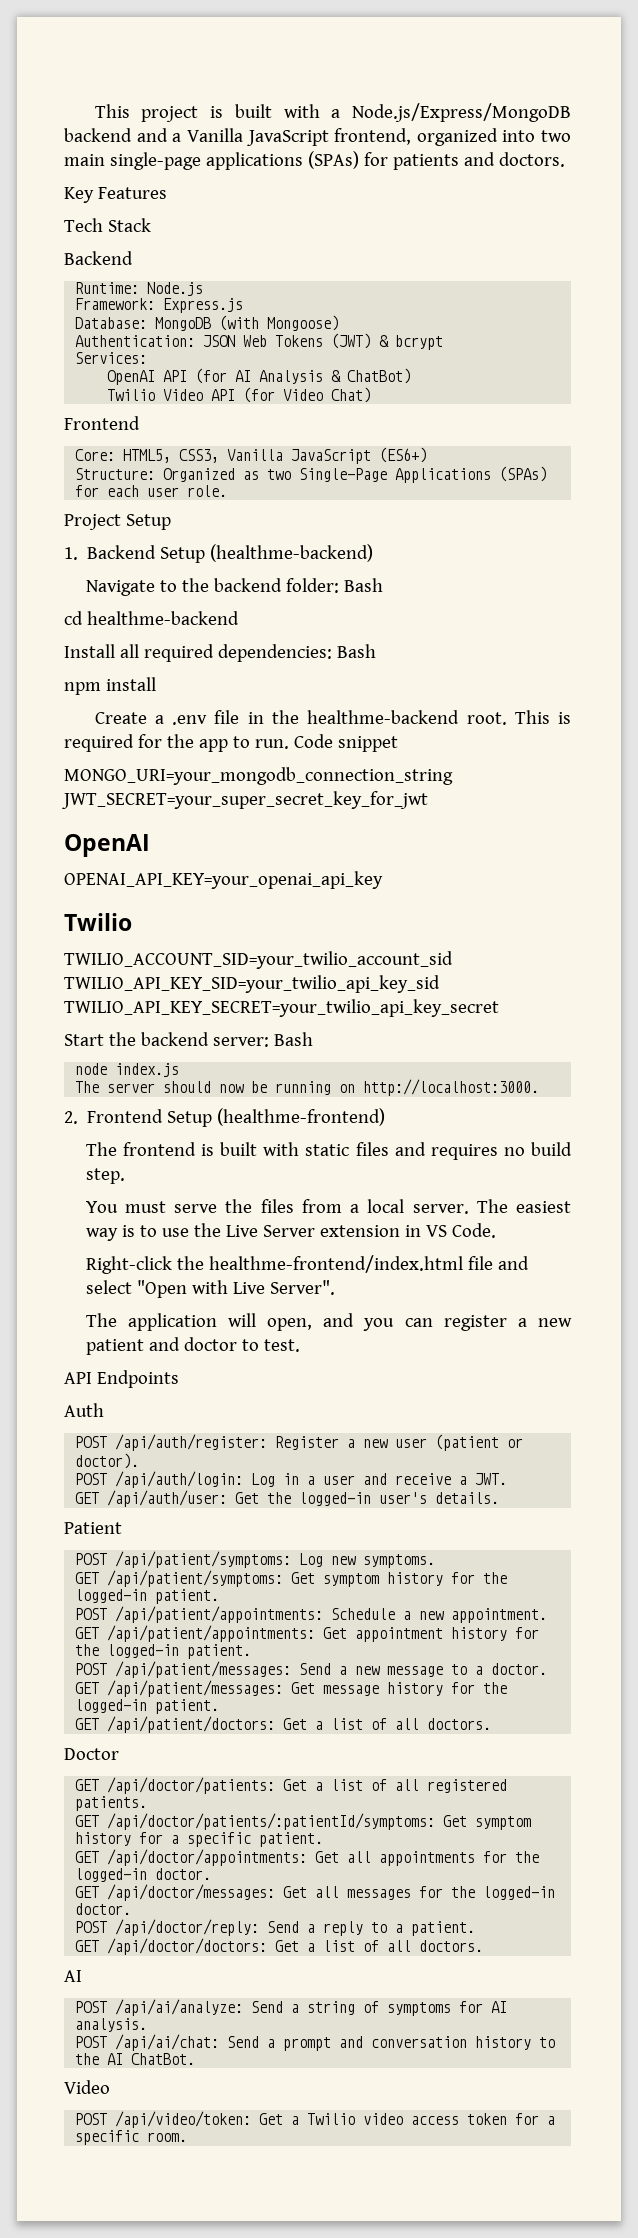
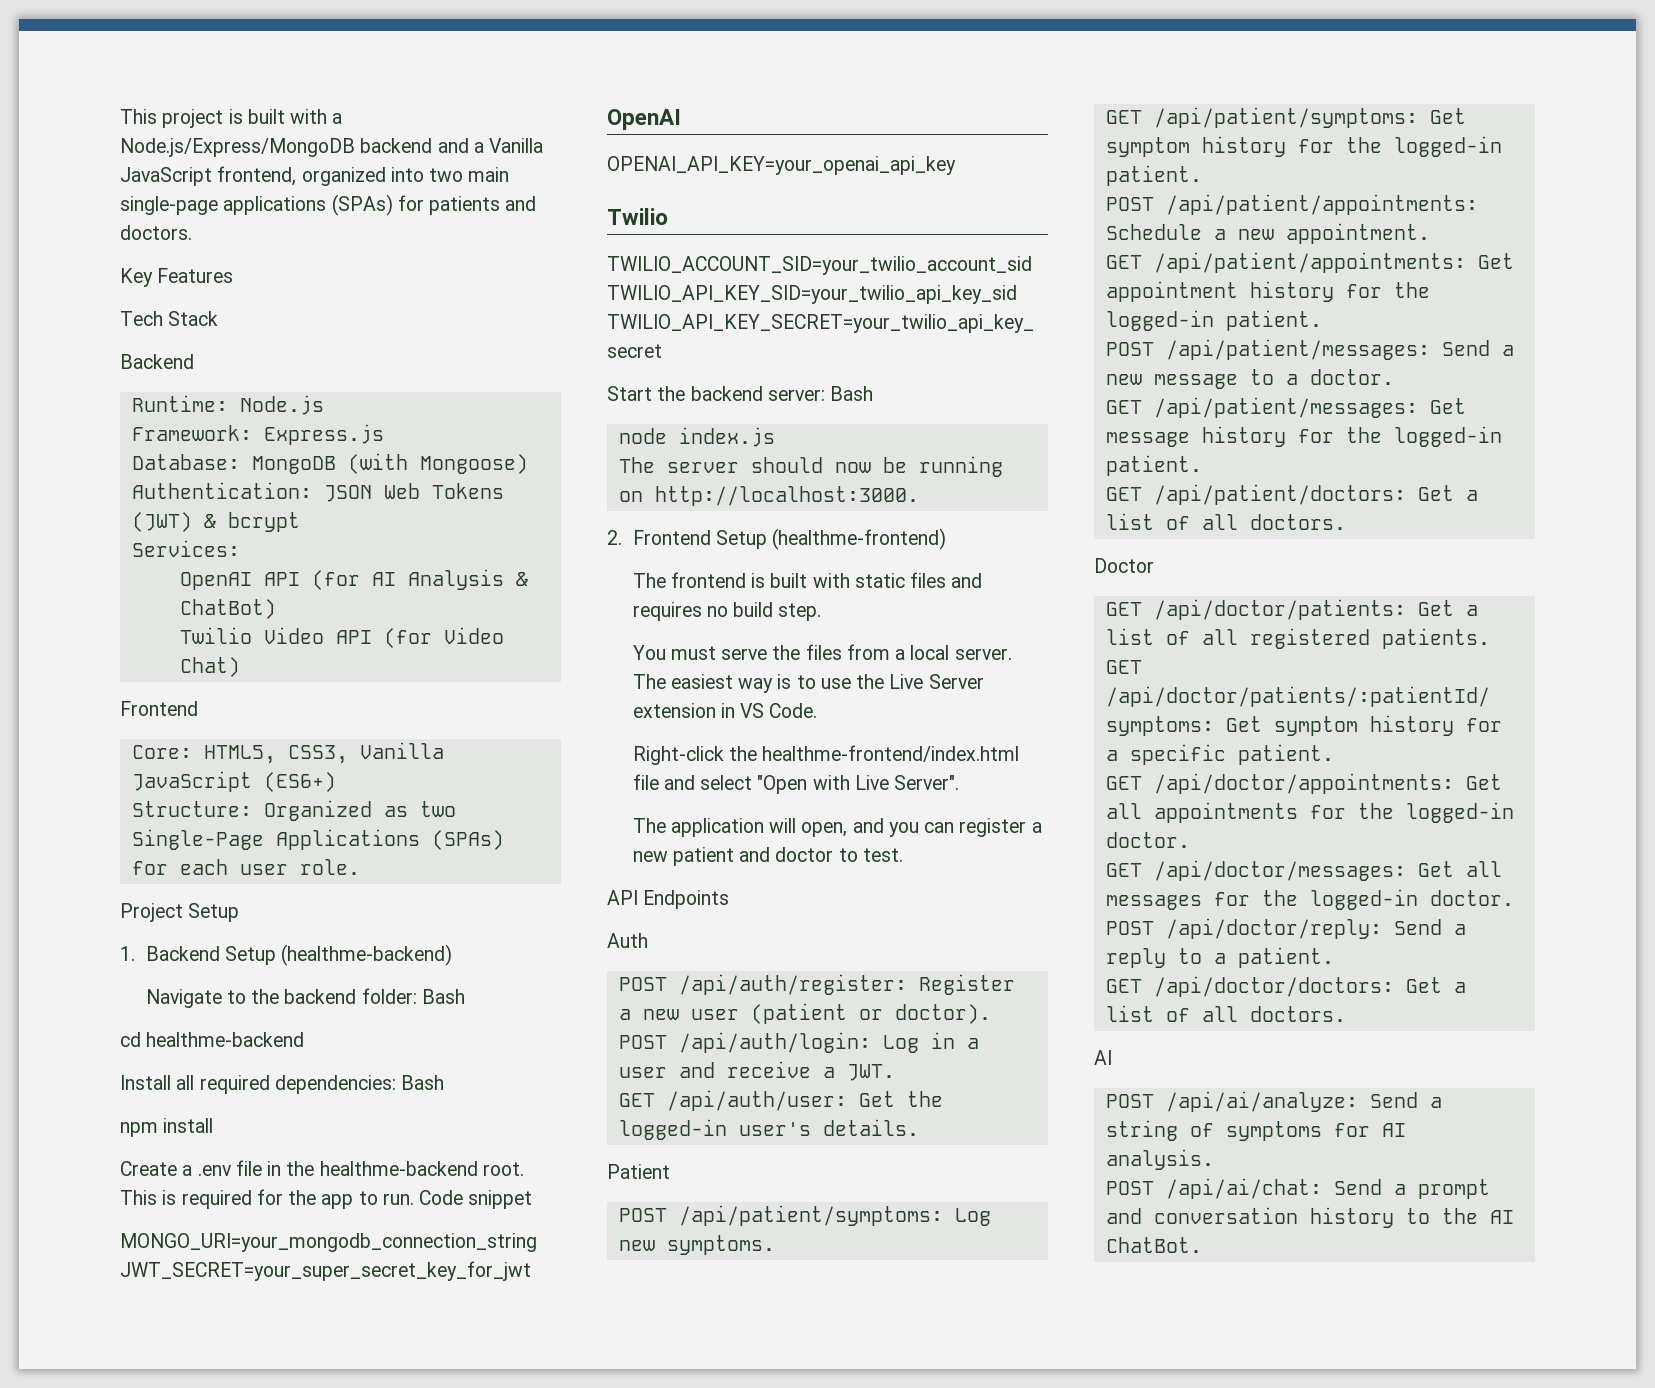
  POST /api/ai/chat: Send a prompt and conversation history to the AI ChatBot.
- Video
- POST /api/video/token: Get a Twilio video access token for a specific room.

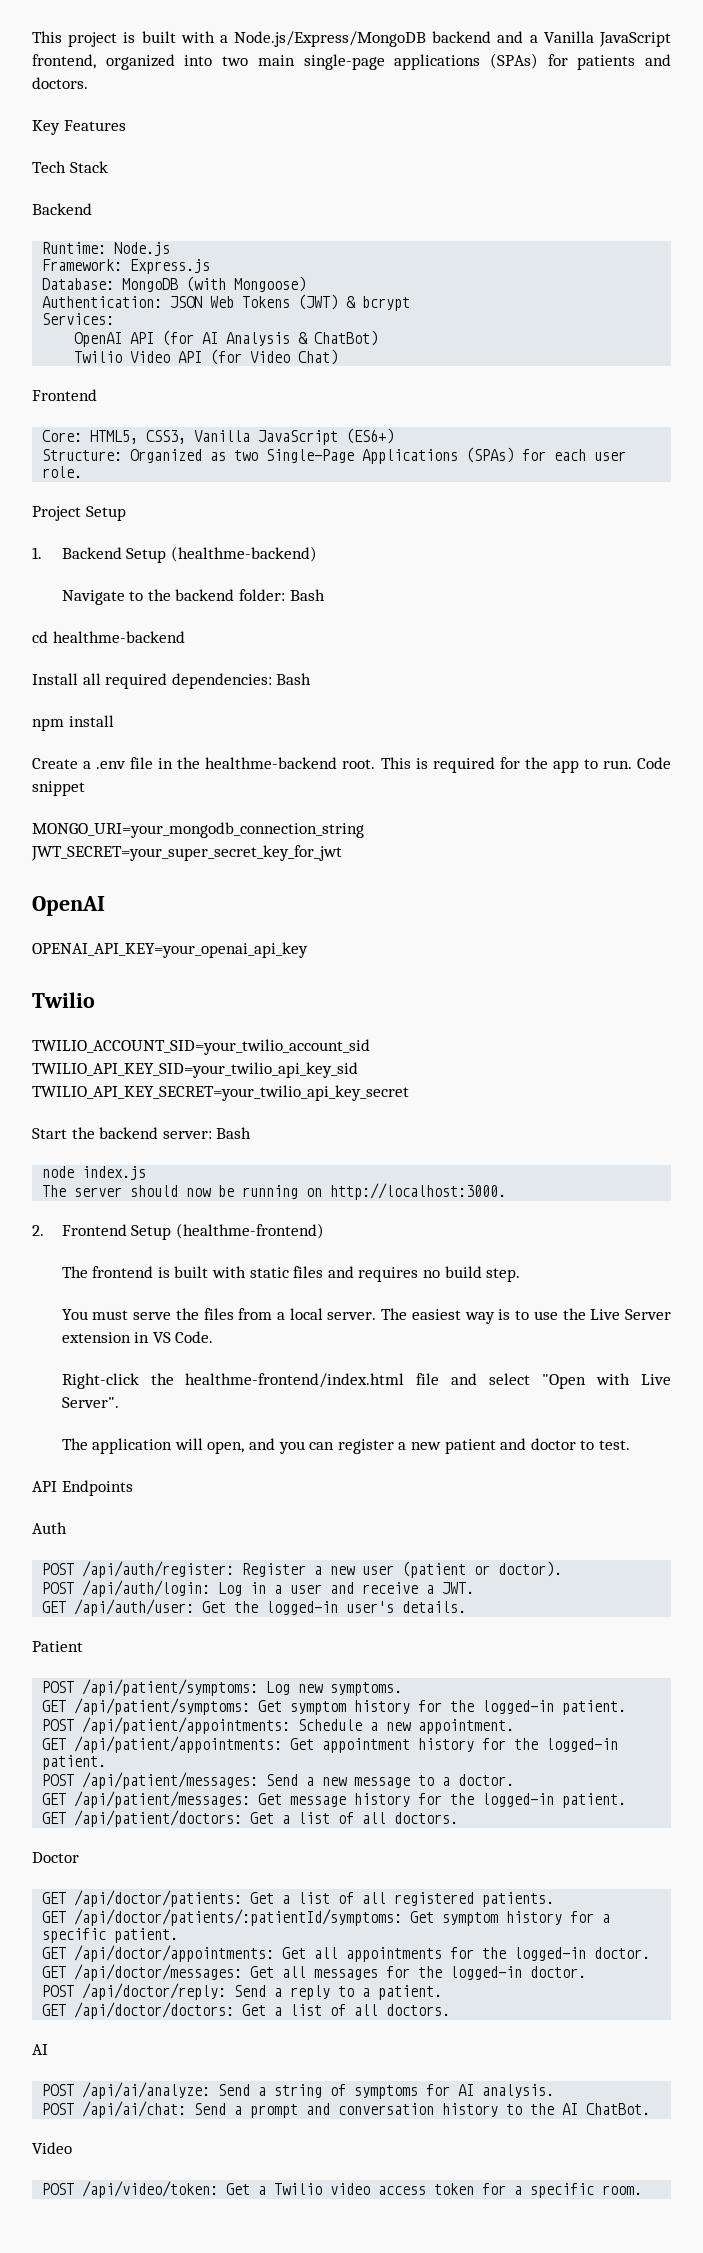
  POST /api/ai/chat: Send a prompt and conversation history to the AI ChatBot.
+ Video
+ POST /api/video/token: Get a Twilio video access token for a specific room.

